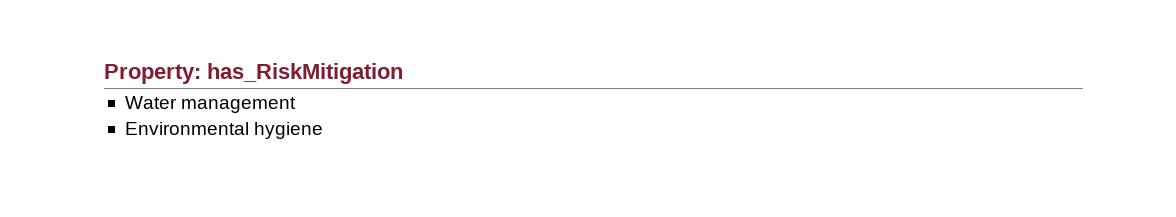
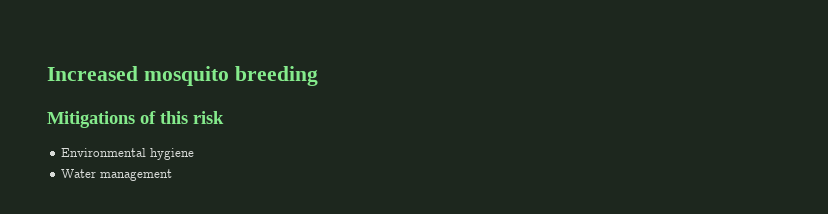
- Property: has_RiskMitigation
+ Increased mosquito breeding
+ Mitigations of this risk
+ Environmental hygiene
- Environmental hygiene

